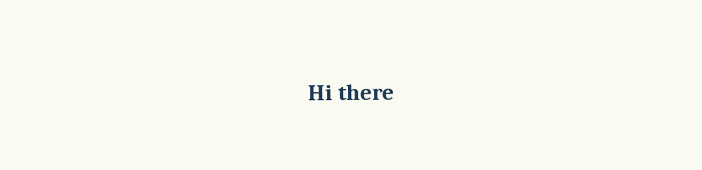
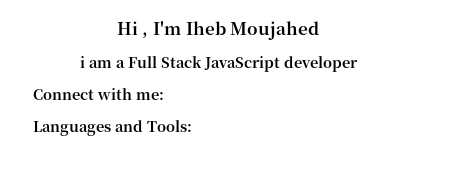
- Hi there
+ Hi , I'm Iheb Moujahed
+ i am a Full Stack JavaScript developer
+ Connect with me:
+ Languages and Tools:

